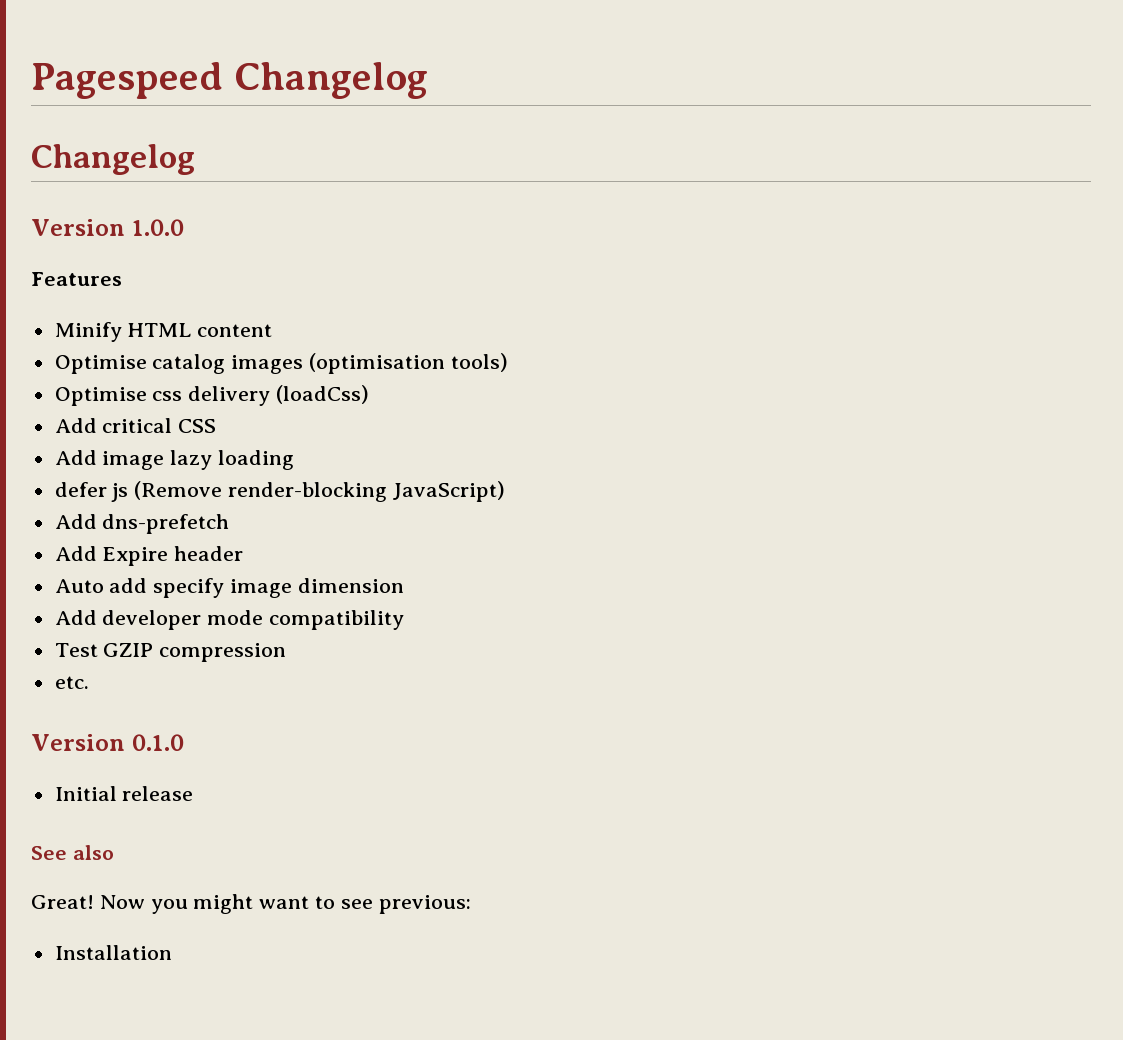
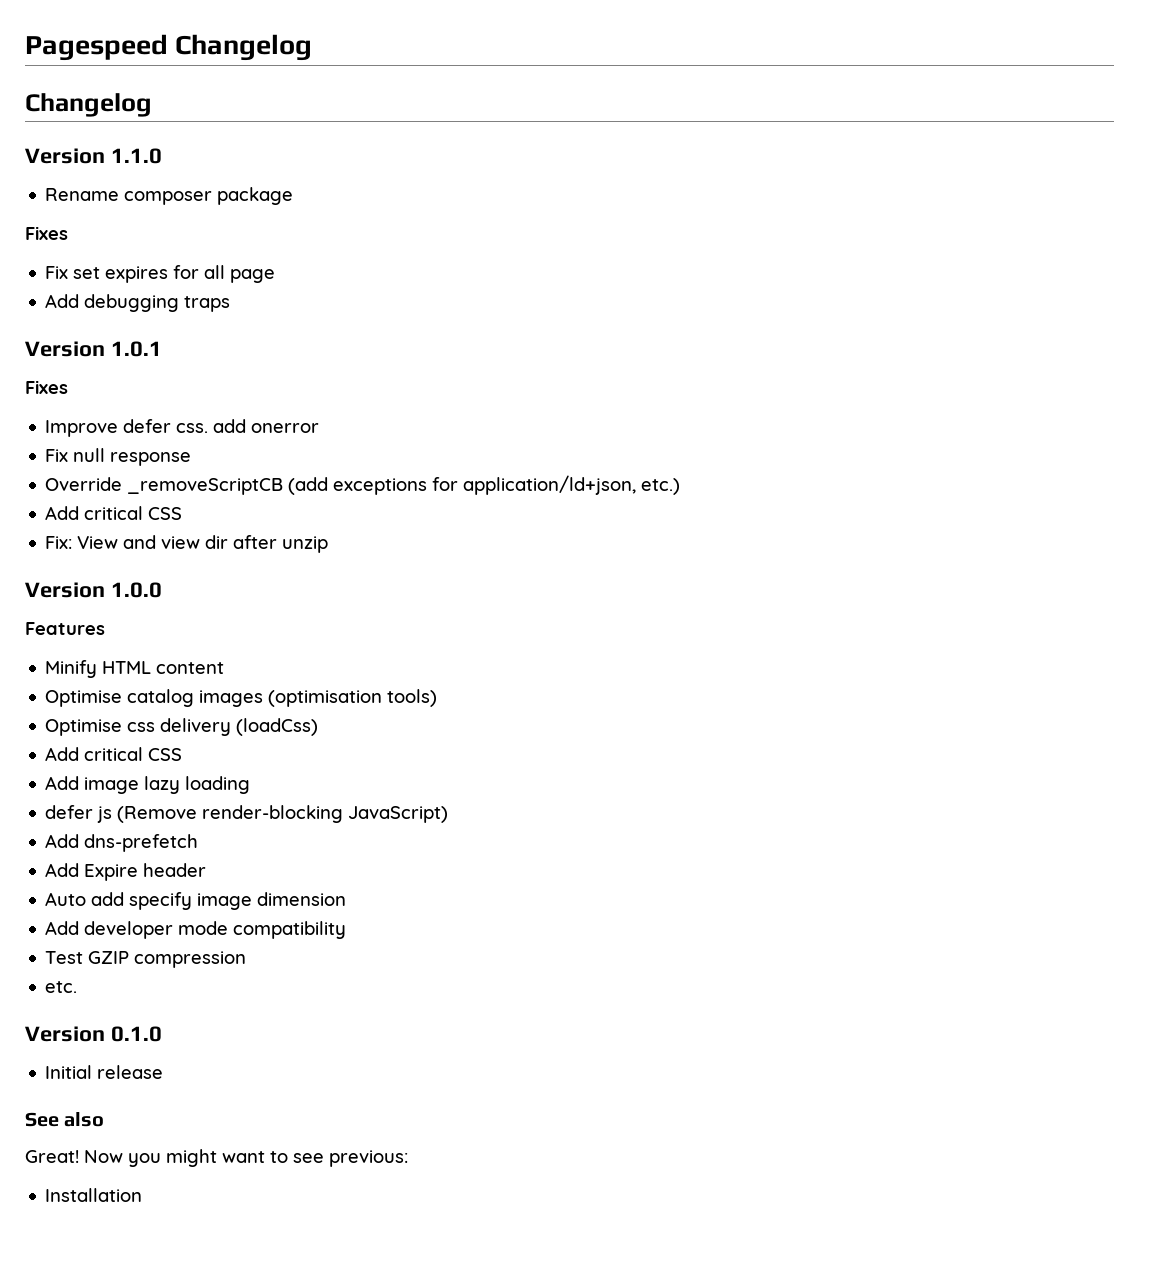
+ Version 1.1.0
+ Rename composer package
+ Fixes
+ Fix set expires for all page
+ Add debugging traps
+ Version 1.0.1
+ Fixes
+ Improve defer css. add onerror
+ Fix null response
+ Override _removeScriptCB (add exceptions for application/ld+json, etc.)
+ Add critical CSS
+ Fix: View and view dir after unzip

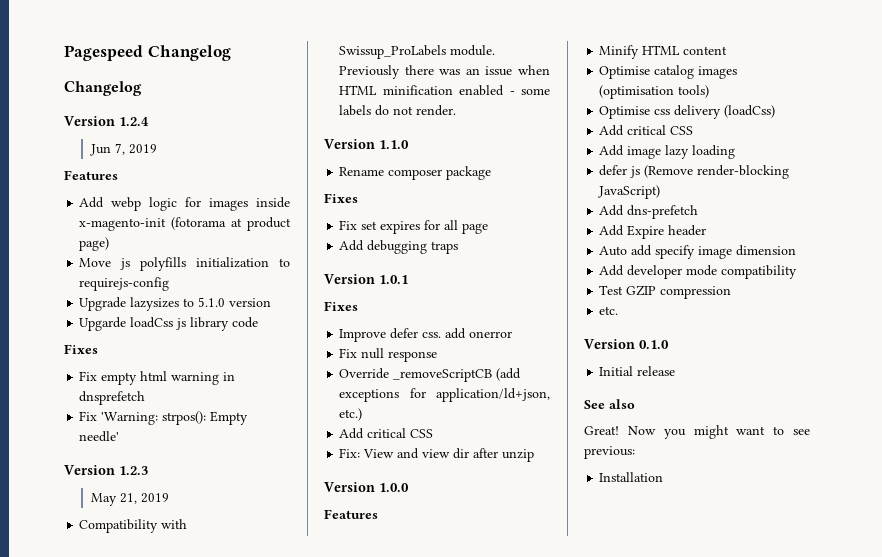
+ Version 1.2.4
+ Jun 7, 2019
+ Features
+ Add webp logic for images inside x-magento-init (fotorama at product page)
+ Move js polyfills initialization to requirejs-config
+ Upgrade lazysizes to 5.1.0 version
+ Upgarde loadCss js library code
+ Fixes
+ Fix empty html warning in dnsprefetch
+ Fix 'Warning: strpos(): Empty needle'
+ Version 1.2.3
+ May 21, 2019
+ Compatibility with Swissup_ProLabels module. Previously there was an issue when HTML minification enabled - some labels do not render.

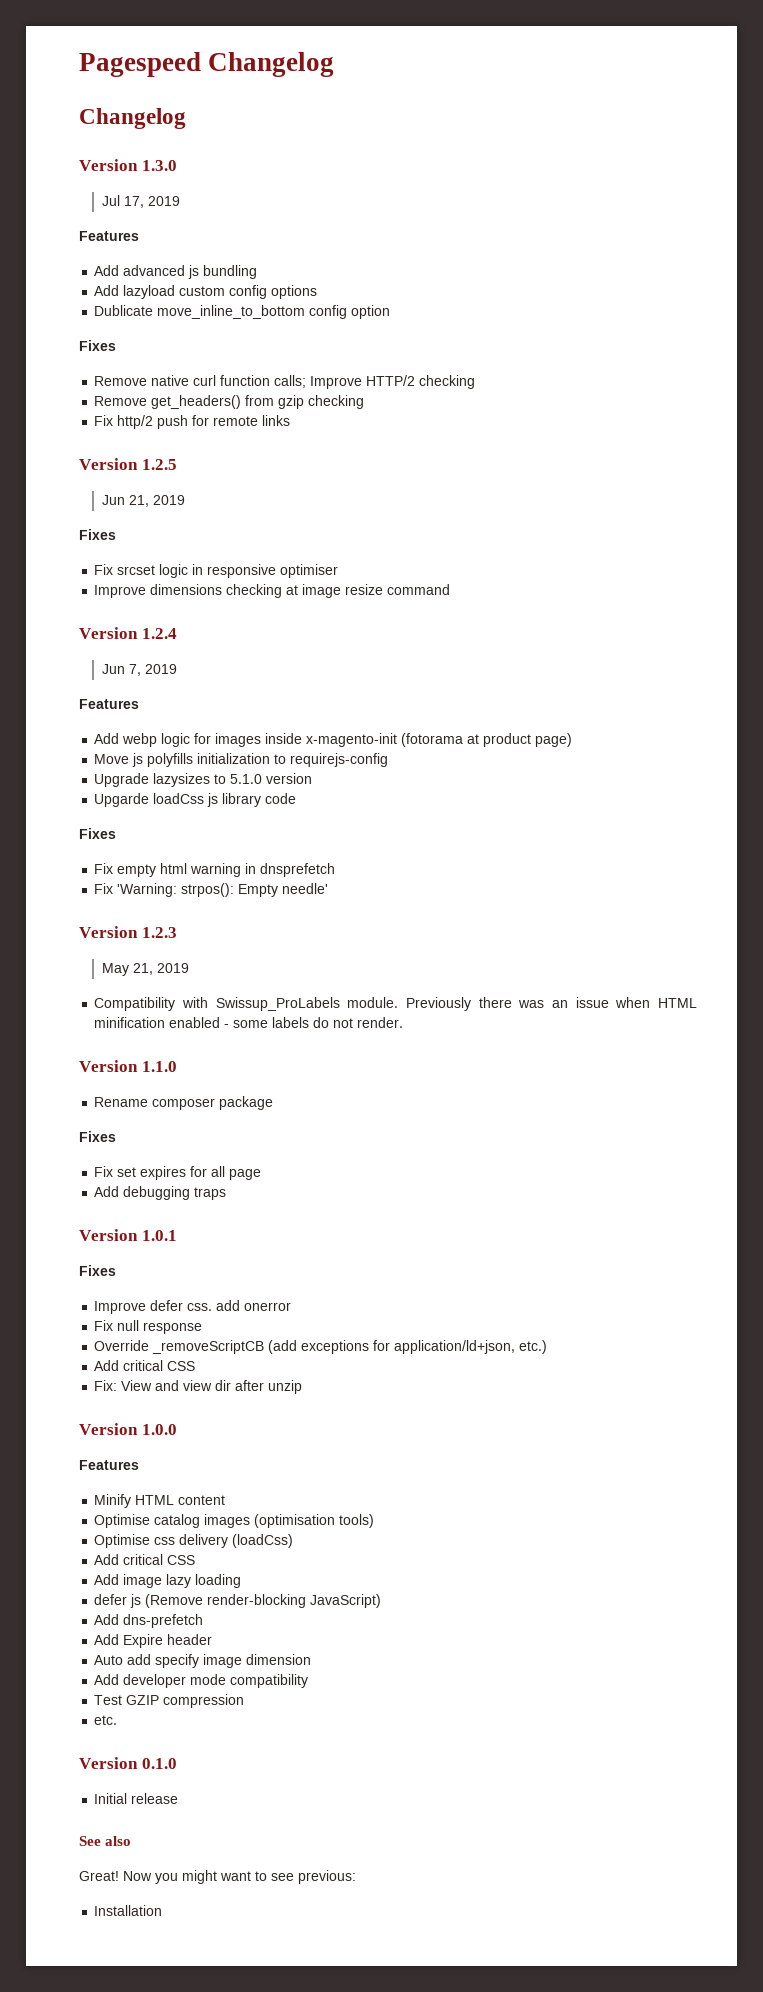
+ Version 1.3.0
+ Jul 17, 2019
+ Features
+ Add advanced js bundling
+ Add lazyload custom config options
+ Dublicate move_inline_to_bottom config option
+ Fixes
+ Remove native curl function calls; Improve HTTP/2 checking
+ Remove get_headers() from gzip checking
+ Fix http/2 push for remote links
+ Version 1.2.5
+ Jun 21, 2019
+ Fixes
+ Fix srcset logic in responsive optimiser
+ Improve dimensions checking at image resize command

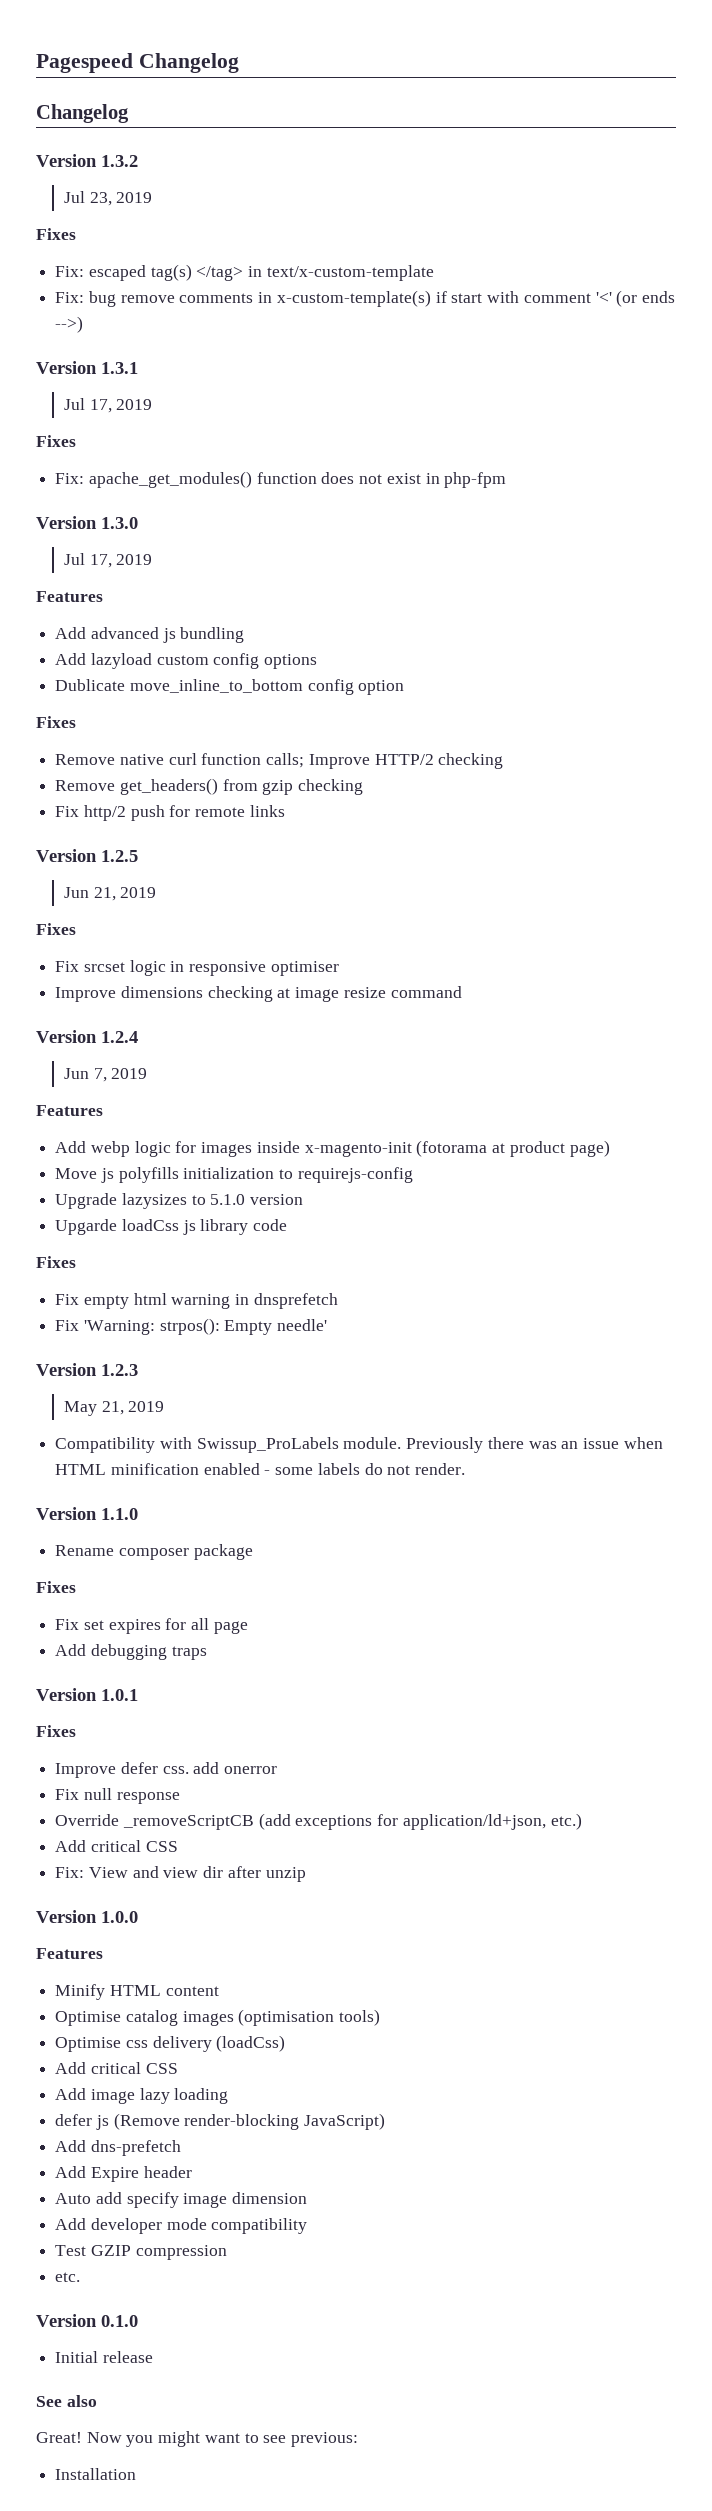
+ Version 1.3.2
+ Jul 23, 2019
+ Fixes
+ Fix: escaped tag(s) </tag> in text/x-custom-template
+ Fix: bug remove comments in x-custom-template(s) if start with comment '<' (or ends -->)
+ Version 1.3.1
+ Jul 17, 2019
+ Fixes
+ Fix: apache_get_modules() function does not exist in php-fpm

